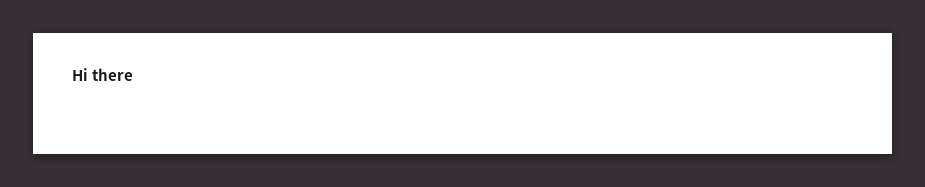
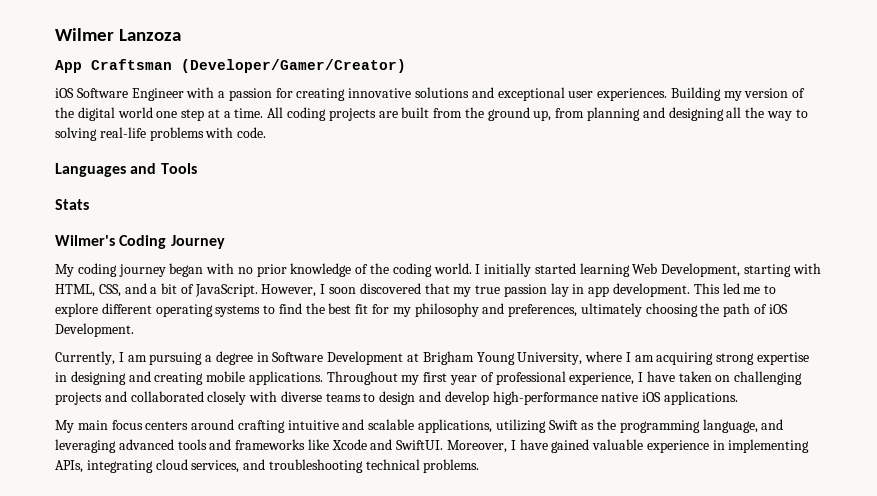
- Hi there
+ Wilmer Lanzoza
+ App Craftsman (Developer/Gamer/Creator)
+ iOS Software Engineer with a passion for creating innovative solutions and exceptional user experiences. Building my version of the digital world one step at a time. All coding projects are built from the ground up, from planning and designing all the way to solving real-life problems with code.
+ Languages and Tools
+ Stats
+ Wilmer's Coding Journey
+ My coding journey began with no prior knowledge of the coding world. I initially started learning Web Development, starting with HTML, CSS, and a bit of JavaScript. However, I soon discovered that my true passion lay in app development. This led me to explore different operating systems to find the best fit for my philosophy and preferences, ultimately choosing the path of iOS Development.
+ Currently, I am pursuing a degree in Software Development at Brigham Young University, where I am acquiring strong expertise in designing and creating mobile applications. Throughout my first year of professional experience, I have taken on challenging projects and collaborated closely with diverse teams to design and develop high-performance native iOS applications.
+ My main focus centers around crafting intuitive and scalable applications, utilizing Swift as the programming language, and leveraging advanced tools and frameworks like Xcode and SwiftUI. Moreover, I have gained valuable experience in implementing APIs, integrating cloud services, and troubleshooting technical problems.

